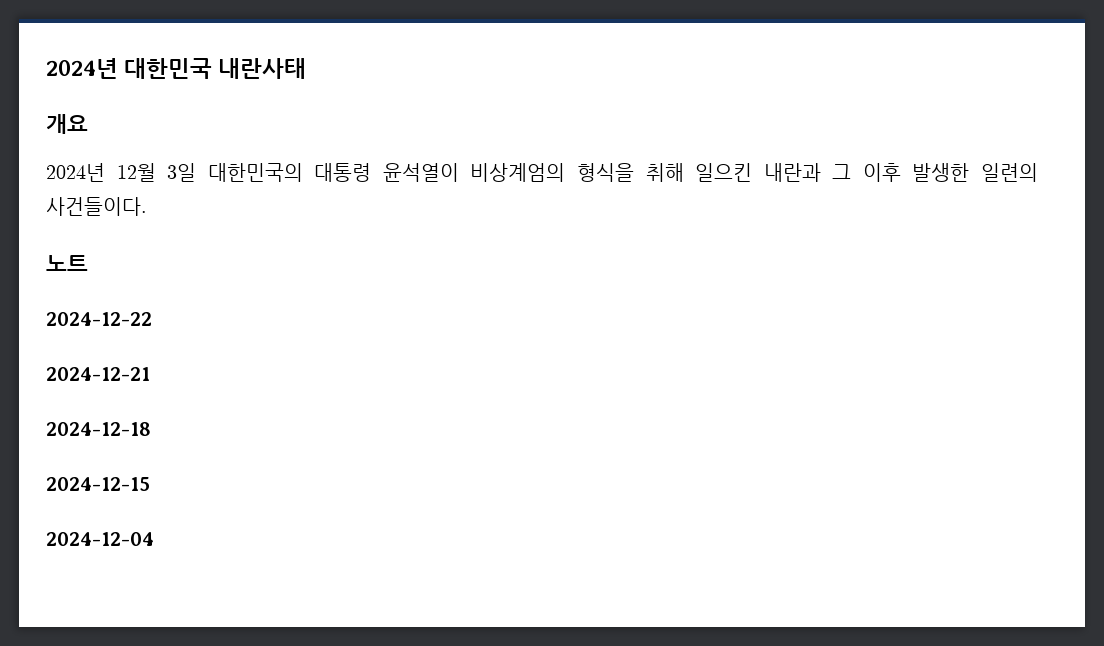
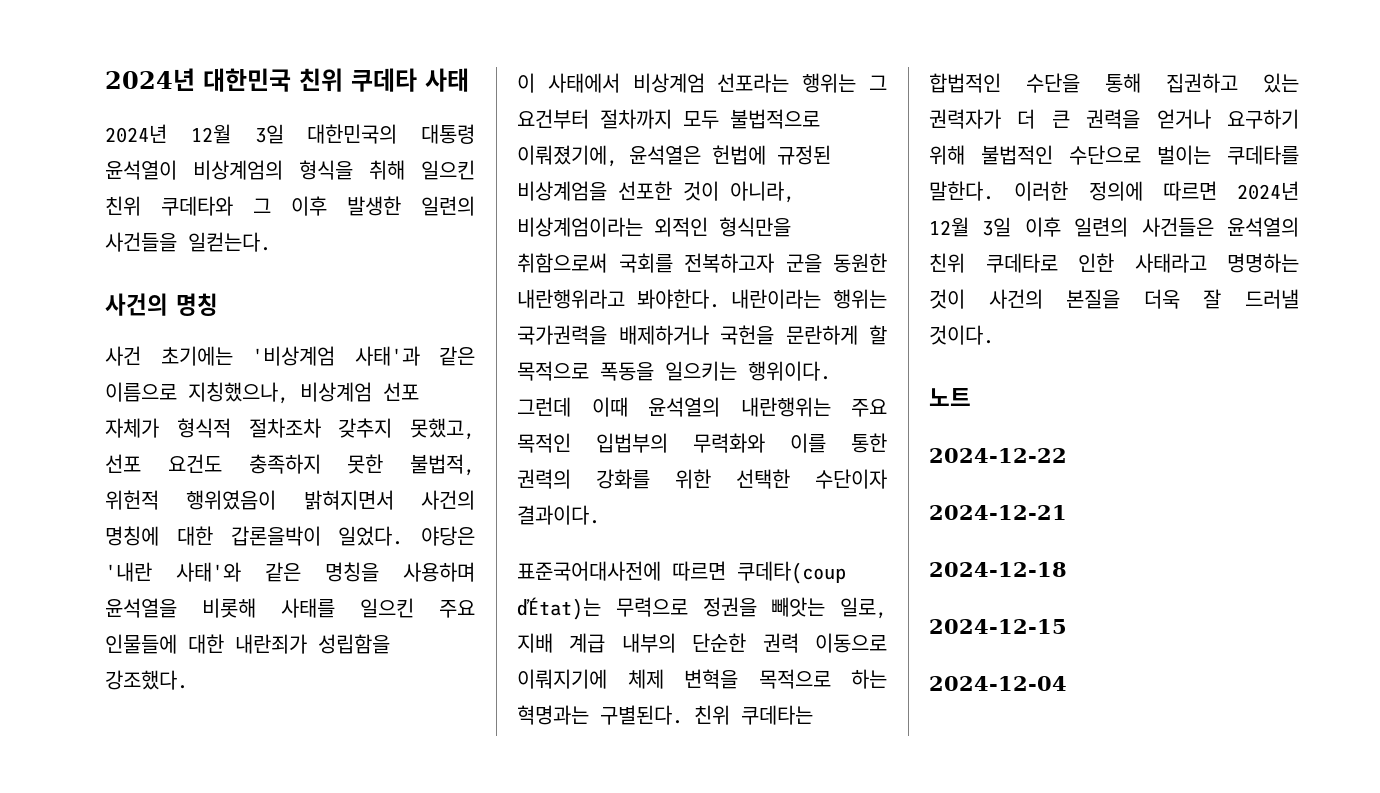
- 2024년 대한민국 내란사태
- 개요
+ 2024년 대한민국 친위 쿠데타 사태
- 2024년 12월 3일 대한민국의 대통령 윤석열이 비상계엄의 형식을 취해 일으킨 내란과 그 이후 발생한 일련의 사건들이다.
+ 2024년 12월 3일 대한민국의 대통령 윤석열이 비상계엄의 형식을 취해 일으킨 친위 쿠데타와 그 이후 발생한 일련의 사건들을 일컫는다.
+ 사건의 명칭
+ 사건 초기에는 '비상계엄 사태'과 같은 이름으로 지칭했으나, 비상계엄 선포 자체가 형식적 절차조차 갖추지 못했고, 선포 요건도 충족하지 못한 불법적, 위헌적 행위였음이 밝혀지면서 사건의 명칭에 대한 갑론을박이 일었다. 야당은 '내란 사태'와 같은 명칭을 사용하며 윤석열을 비롯해 사태를 일으킨 주요 인물들에 대한 내란죄가 성립함을 강조했다.
+ 이 사태에서 비상계엄 선포라는 행위는 그 요건부터 절차까지 모두 불법적으로 이뤄졌기에, 윤석열은 헌법에 규정된 비상계엄을 선포한 것이 아니라, 비상계엄이라는 외적인 형식만을 취함으로써 국회를 전복하고자 군을 동원한 내란행위라고 봐야한다. 내란이라는 행위는 국가권력을 배제하거나 국헌을 문란하게 할 목적으로 폭동을 일으키는 행위이다. 그런데 이때 윤석열의 내란행위는 주요 목적인 입법부의 무력화와 이를 통한 권력의 강화를 위한 선택한 수단이자 결과이다.
+ 표준국어대사전에 따르면 쿠데타(coup ďÉtat)는 무력으로 정권을 빼앗는 일로, 지배 계급 내부의 단순한 권력 이동으로 이뤄지기에 체제 변혁을 목적으로 하는 혁명과는 구별된다. 친위 쿠데타는 합법적인 수단을 통해 집권하고 있는 권력자가 더 큰 권력을 얻거나 요구하기 위해 불법적인 수단으로 벌이는 쿠데타를 말한다. 이러한 정의에 따르면 2024년 12월 3일 이후 일련의 사건들은 윤석열의 친위 쿠데타로 인한 사태라고 명명하는 것이 사건의 본질을 더욱 잘 드러낼 것이다.

